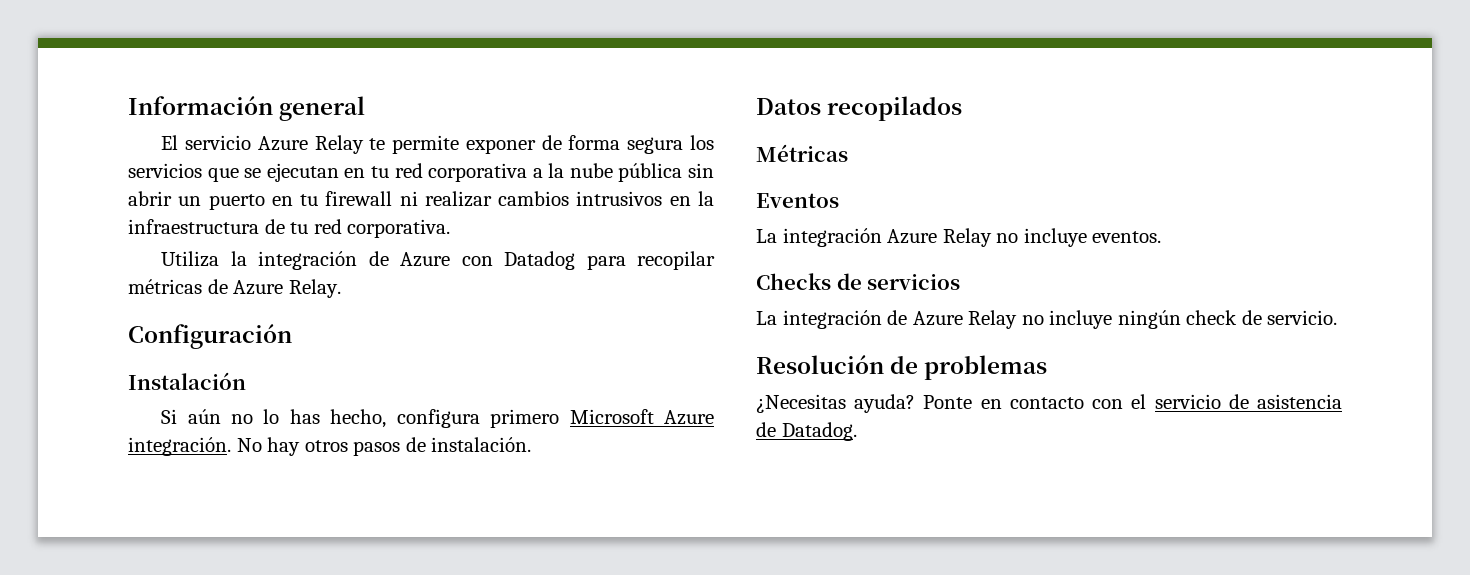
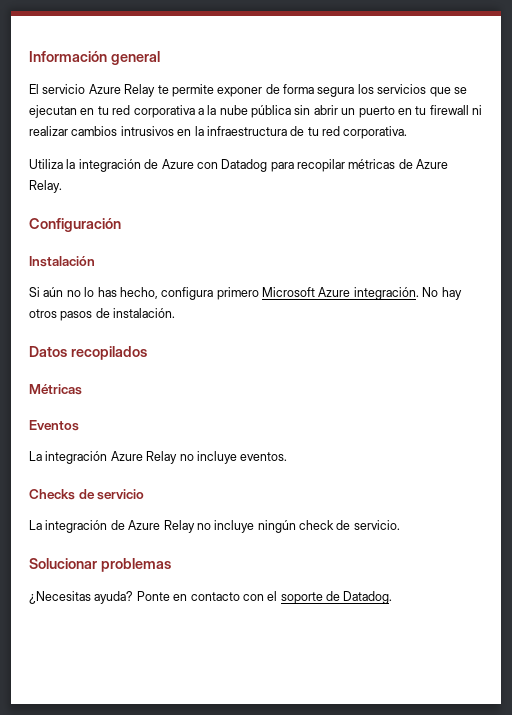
- Checks de servicios
+ Checks de servicio
- Resolución de problemas
+ Solucionar problemas
- Ponte en contacto con el servicio de asistencia de Datadog.
+ Ponte en contacto con el soporte de Datadog.

